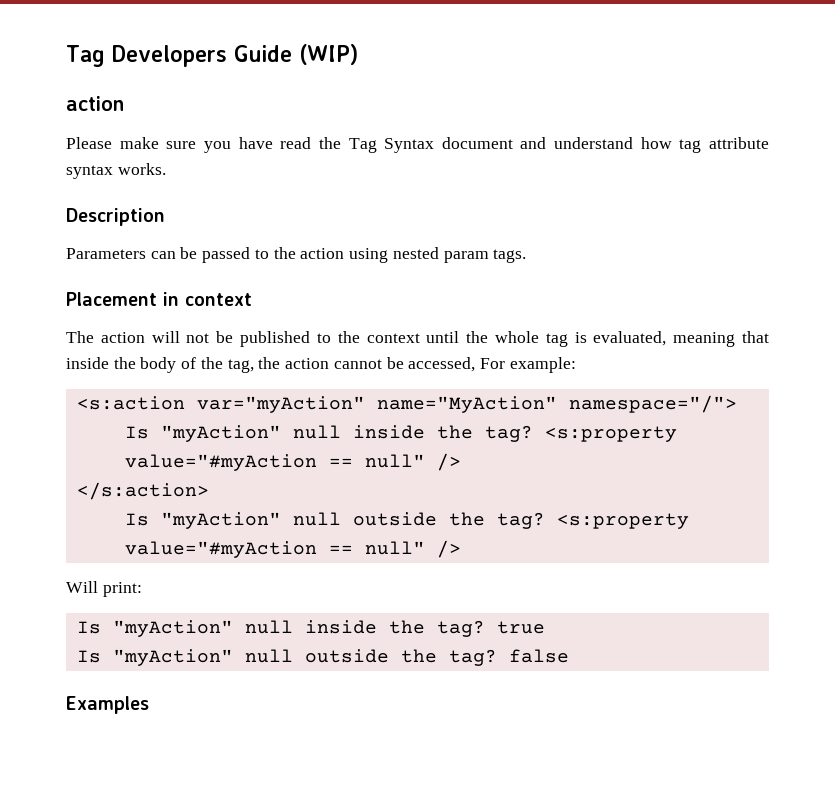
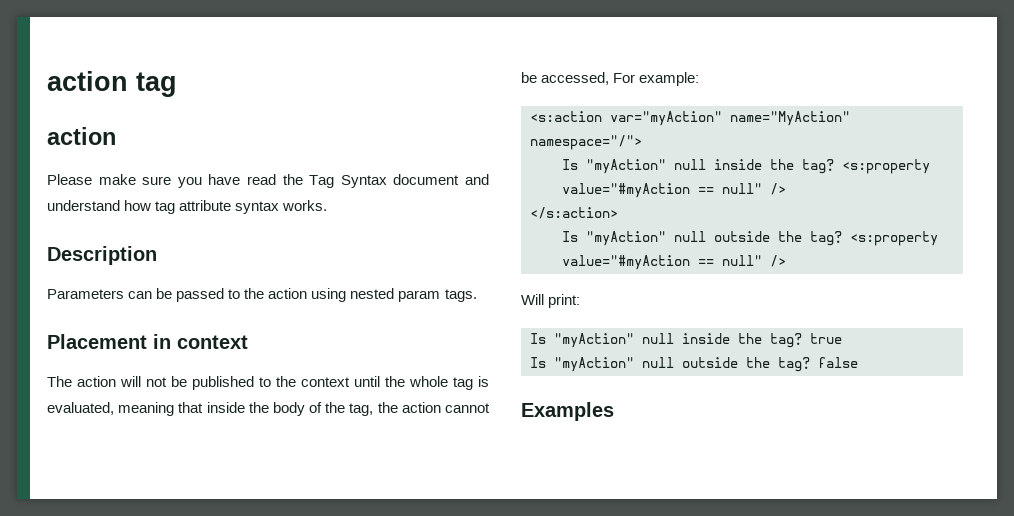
- Tag Developers Guide (WIP)
+ action tag

